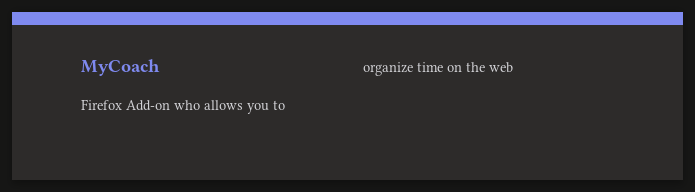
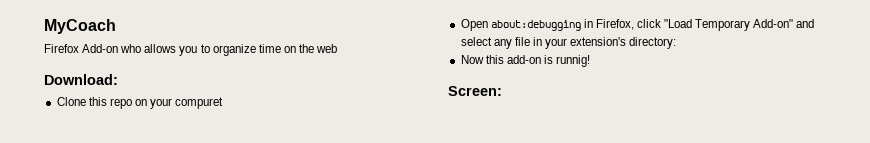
+ Download:
+ Clone this repo on your compuret
+ Open about:debugging in Firefox, click "Load Temporary Add-on" and select any file in your extension's directory:
+ Now this add-on is runnig!
+ Screen:

